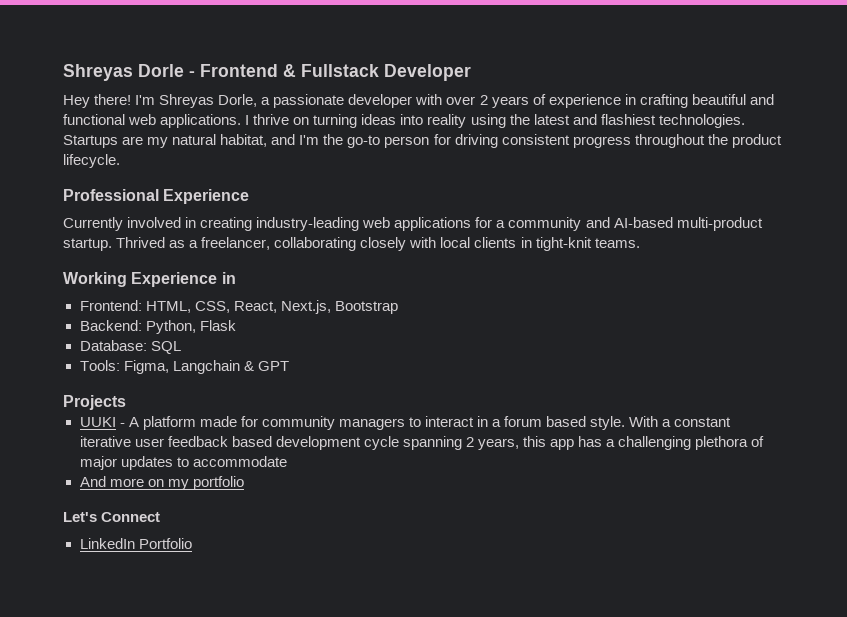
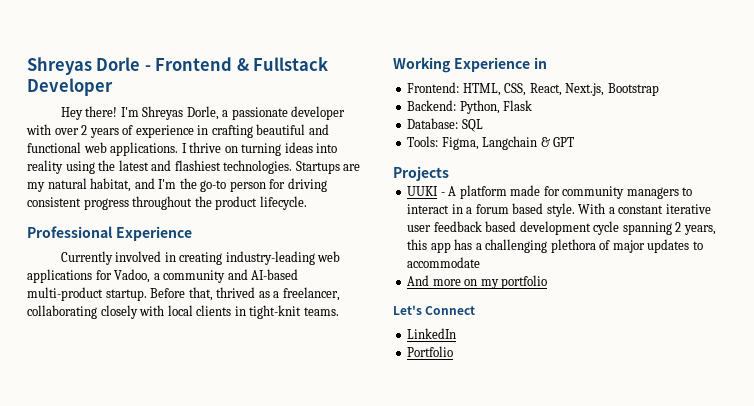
- Currently involved in creating industry-leading web applications for a community and AI-based multi-product startup.
+ Currently involved in creating industry-leading web applications for Vadoo, a community and AI-based multi-product startup.
- Thrived as a freelancer, collaborating closely with local clients in tight-knit teams.
+ Before that, thrived as a freelancer, collaborating closely with local clients in tight-knit teams.
- LinkedIn Portfolio
+ LinkedIn
+ Portfolio

